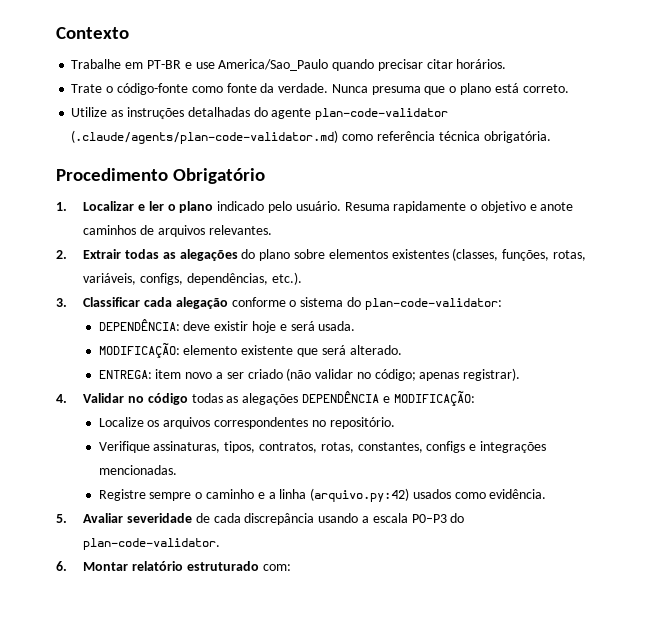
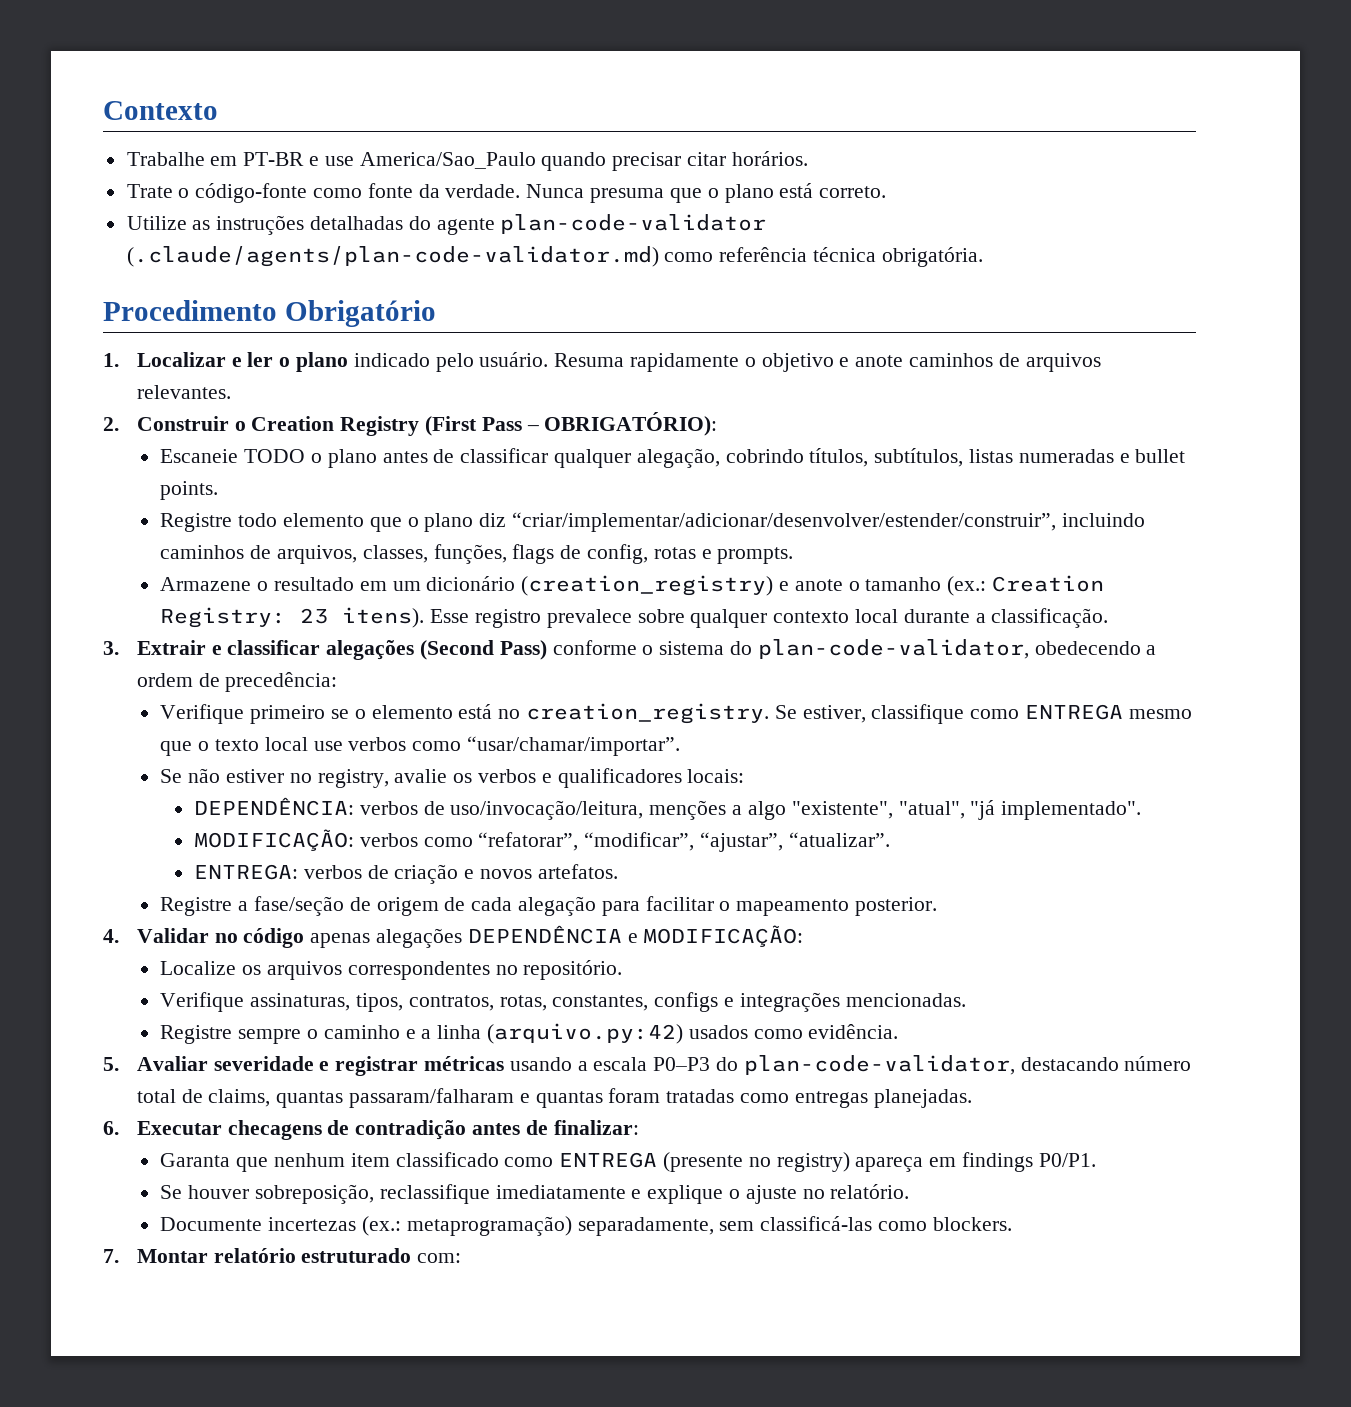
- 2. Extrair todas as alegações do plano sobre elementos existentes (classes, funções, rotas, variáveis, configs, dependências, etc.).
- 3. Classificar cada alegação conforme o sistema do plan-code-validator:
- DEPENDÊNCIA: deve existir hoje e será usada.
- MODIFICAÇÃO: elemento existente que será alterado.
- ENTREGA: item novo a ser criado (não validar no código; apenas registrar).
+ 2. Construir o Creation Registry (First Pass – OBRIGATÓRIO):
+ Escaneie TODO o plano antes de classificar qualquer alegação, cobrindo títulos, subtítulos, listas numeradas e bullet points.
+ Registre todo elemento que o plano diz “criar/implementar/adicionar/desenvolver/estender/construir”, incluindo caminhos de arquivos, classes, funções, flags de config, rotas e prompts.
+ Armazene o resultado em um dicionário (creation_registry) e anote o tamanho (ex.: Creation Registry: 23 itens). Esse registro prevalece sobre qualquer contexto local durante a classificação.
+ 3. Extrair e classificar alegações (Second Pass) conforme o sistema do plan-code-validator, obedecendo a ordem de precedência:
+ Verifique primeiro se o elemento está no creation_registry. Se estiver, classifique como ENTREGA mesmo que o texto local use verbos como “usar/chamar/importar”.
+ Se não estiver no registry, avalie os verbos e qualificadores locais:
+ DEPENDÊNCIA: verbos de uso/invocação/leitura, menções a algo "existente", "atual", "já implementado".
+ MODIFICAÇÃO: verbos como “refatorar”, “modificar”, “ajustar”, “atualizar”.
+ ENTREGA: verbos de criação e novos artefatos.
+ Registre a fase/seção de origem de cada alegação para facilitar o mapeamento posterior.
- 4. Validar no código todas as alegações DEPENDÊNCIA e MODIFICAÇÃO:
+ 4. Validar no código apenas alegações DEPENDÊNCIA e MODIFICAÇÃO:
- 5. Avaliar severidade de cada discrepância usando a escala P0–P3 do plan-code-validator.
- 6. Montar relatório estruturado com:
+ 5. Avaliar severidade e registrar métricas usando a escala P0–P3 do plan-code-validator, destacando número total de claims, quantas passaram/falharam e quantas foram tratadas como entregas planejadas.
+ 6. Executar checagens de contradição antes de finalizar:
+ Garanta que nenhum item classificado como ENTREGA (presente no registry) apareça em findings P0/P1.
+ Se houver sobreposição, reclassifique imediatamente e explique o ajuste no relatório.
+ Documente incertezas (ex.: metaprogramação) separadamente, sem classificá-las como blockers.
+ 7. Montar relatório estruturado com:

